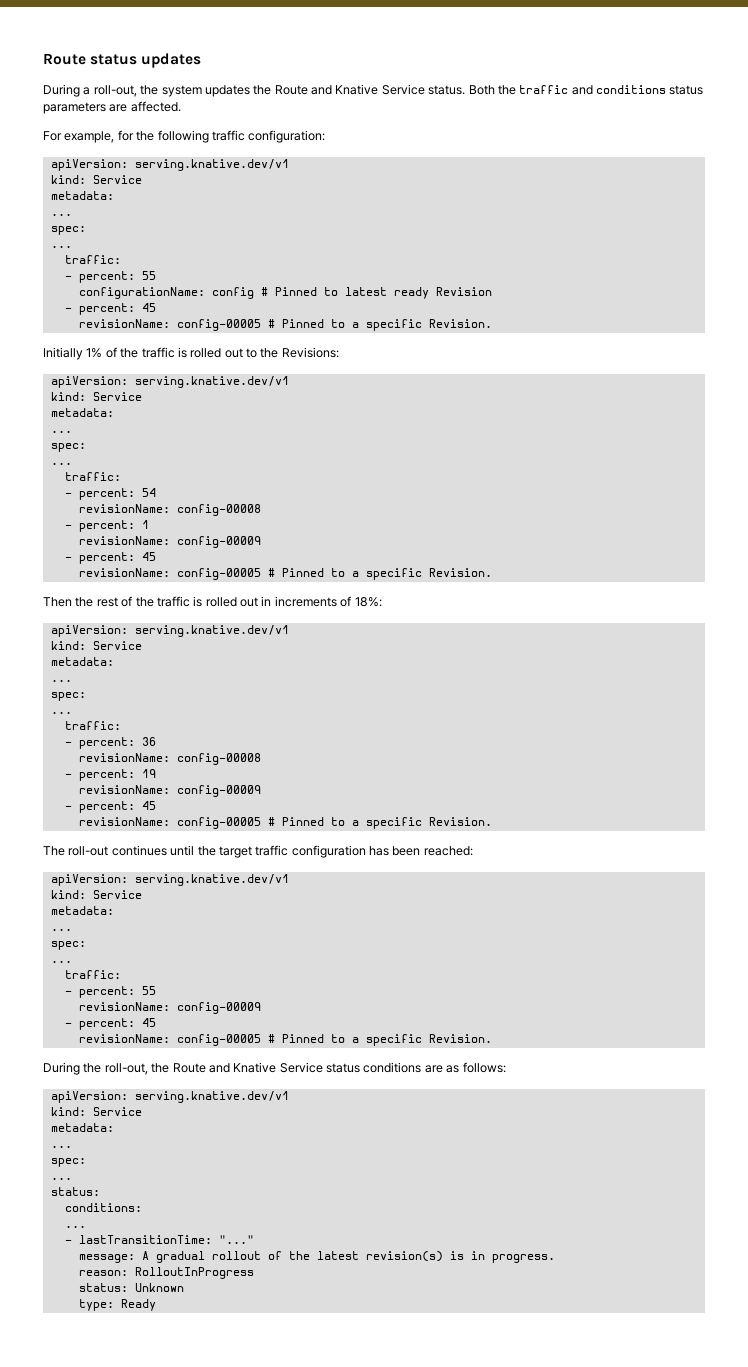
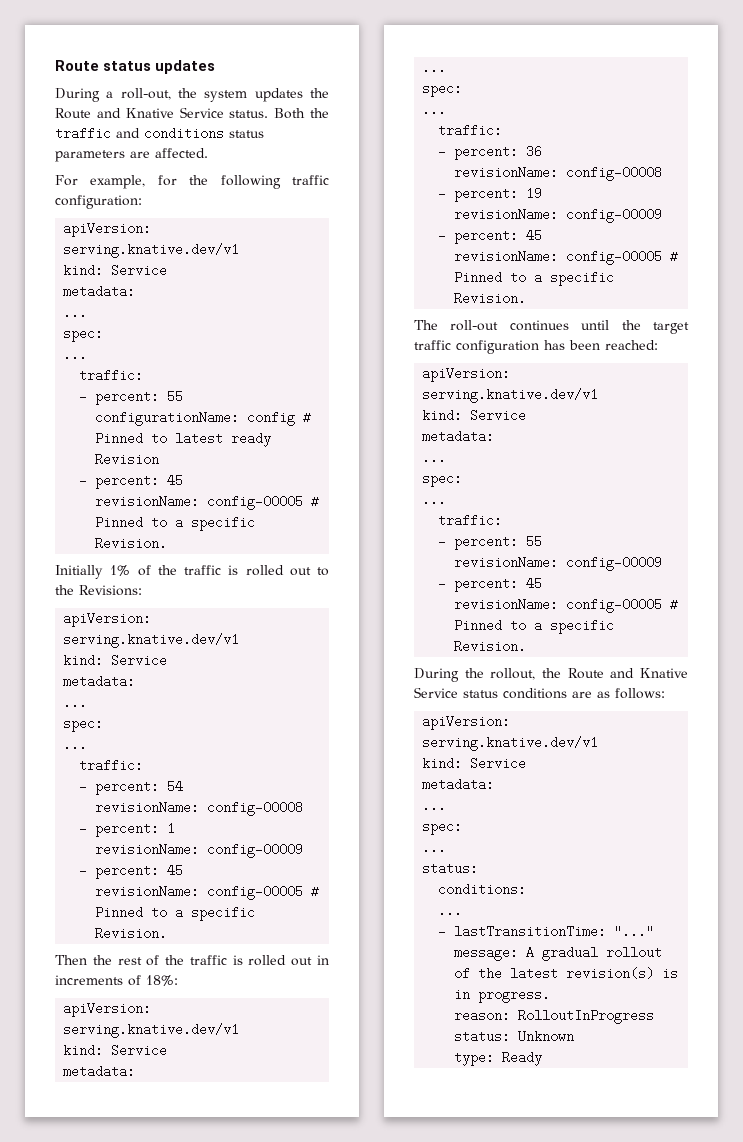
- During the roll-out, the Route and Knative Service status conditions are as follows:
+ During the rollout, the Route and Knative Service status conditions are as follows:

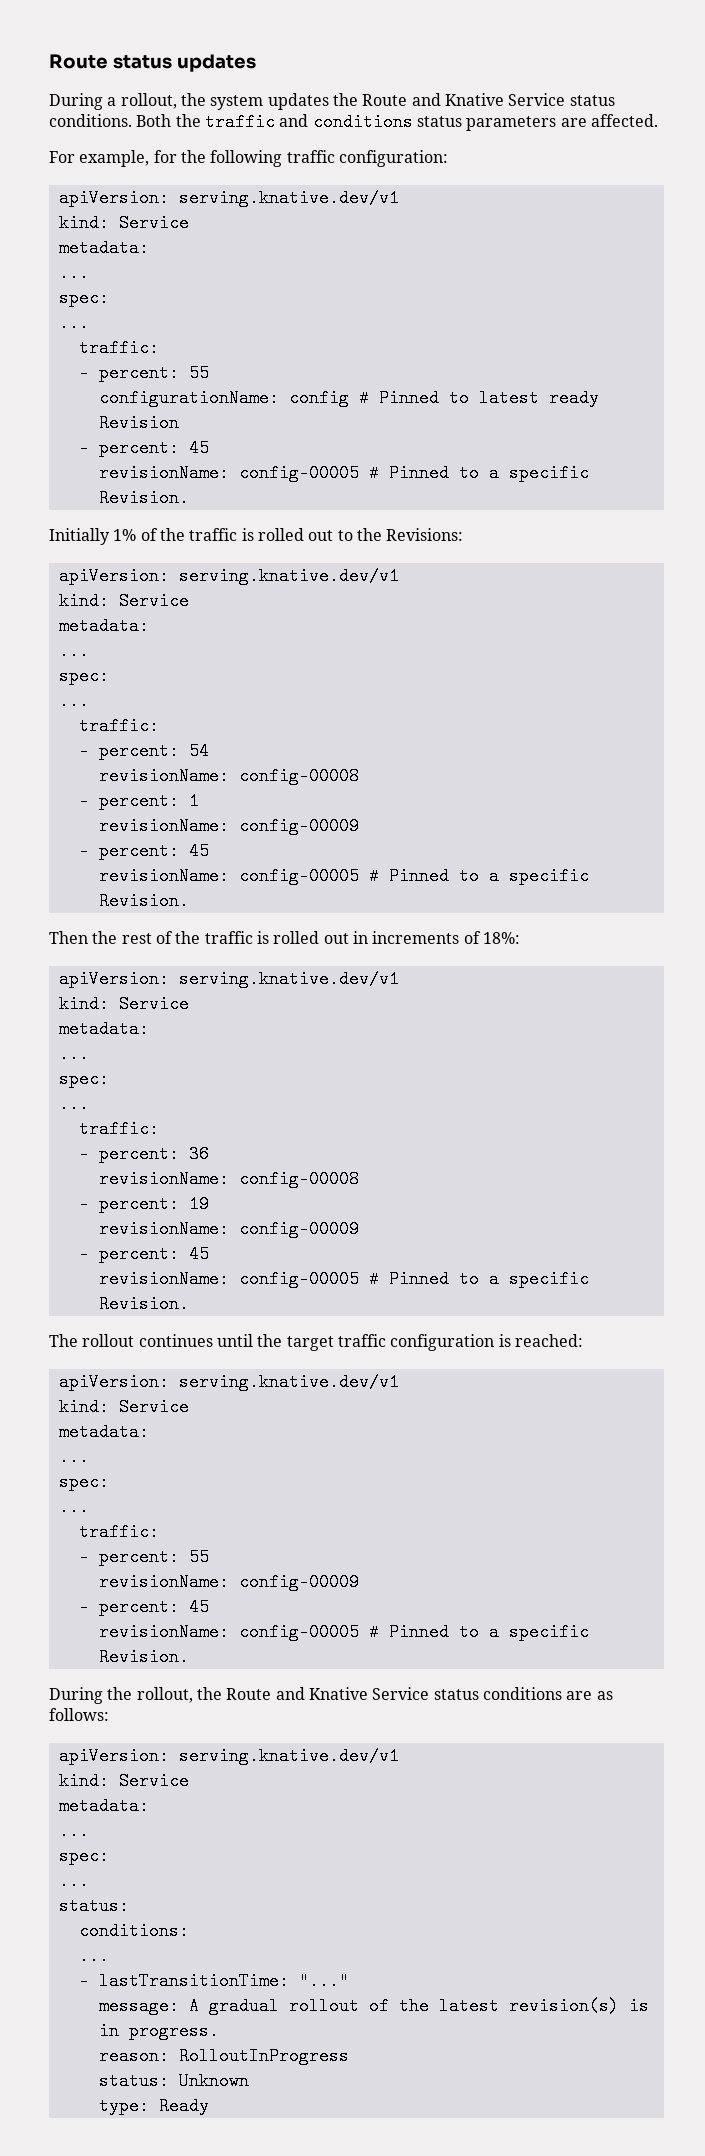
- During a roll-out, the system updates the Route and Knative Service status.
+ During a rollout, the system updates the Route and Knative Service status conditions.
- The roll-out continues until the target traffic configuration has been reached:
+ The rollout continues until the target traffic configuration is reached:

